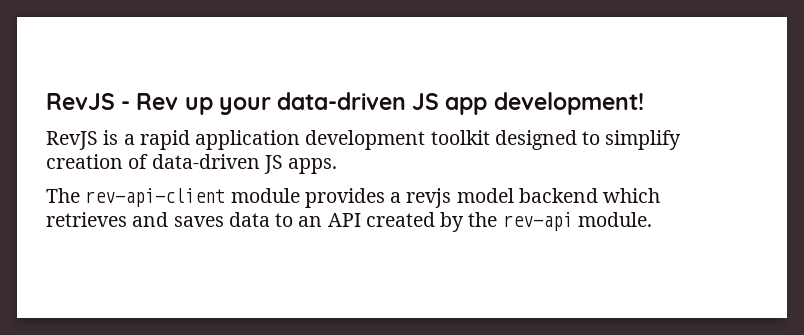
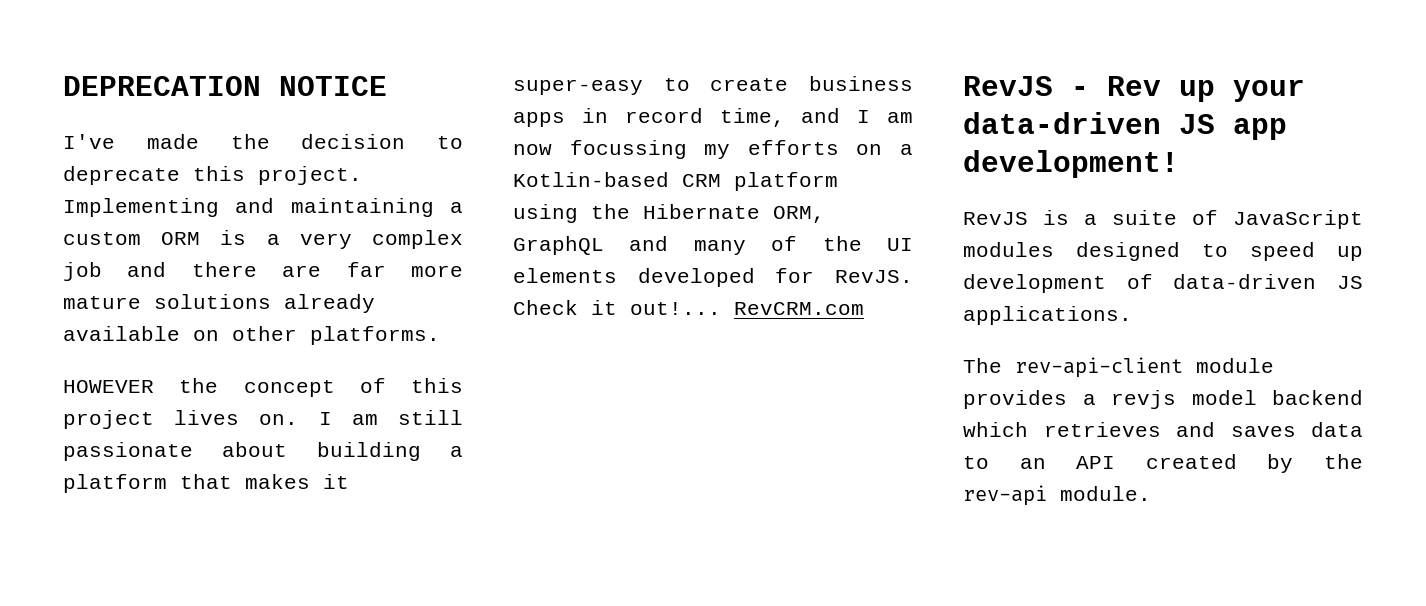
+ DEPRECATION NOTICE
+ I've made the decision to deprecate this project. Implementing and maintaining a custom ORM is a very complex job and there are far more mature solutions already available on other platforms.
+ HOWEVER the concept of this project lives on. I am still passionate about building a platform that makes it super-easy to create business apps in record time, and I am now focussing my efforts on a Kotlin-based CRM platform using the Hibernate ORM, GraphQL and many of the UI elements developed for RevJS. Check it out!... RevCRM.com
- RevJS is a rapid application development toolkit designed to simplify creation of data-driven JS apps.
+ RevJS is a suite of JavaScript modules designed to speed up development of data-driven JS applications.

